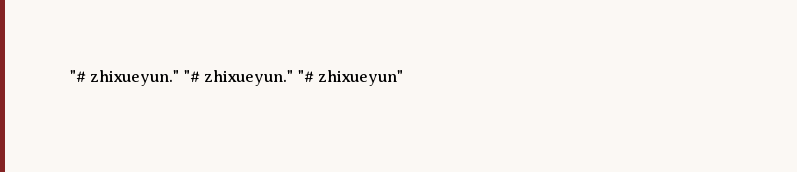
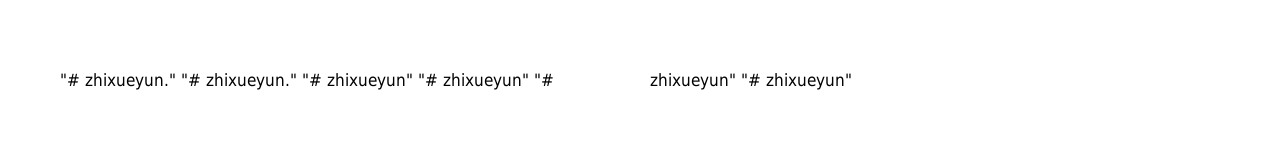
- "# zhixueyun"
+ "# zhixueyun" "# zhixueyun" "# zhixueyun" "# zhixueyun"

